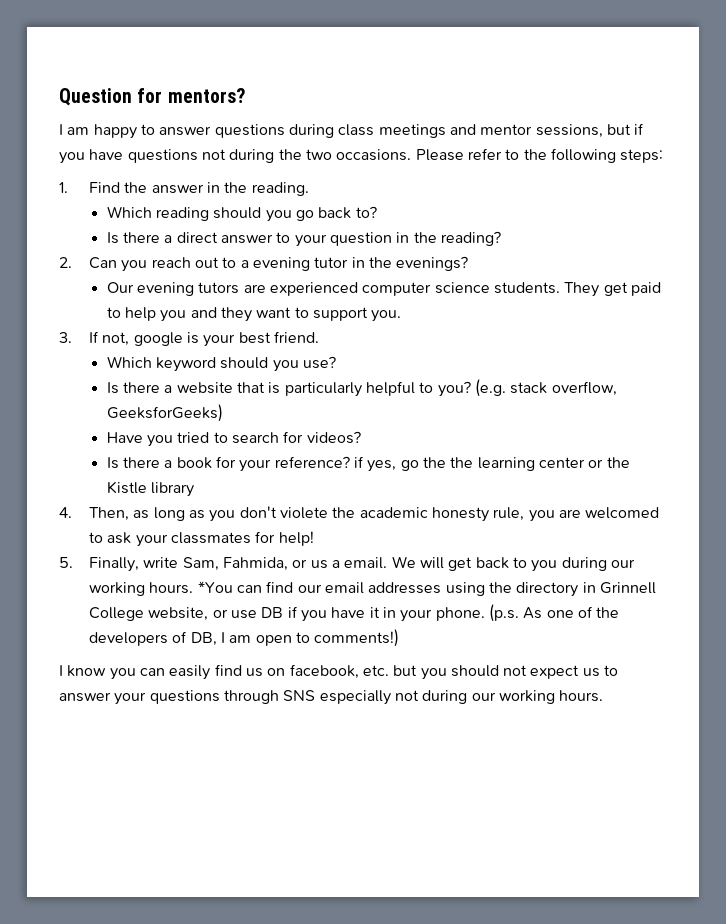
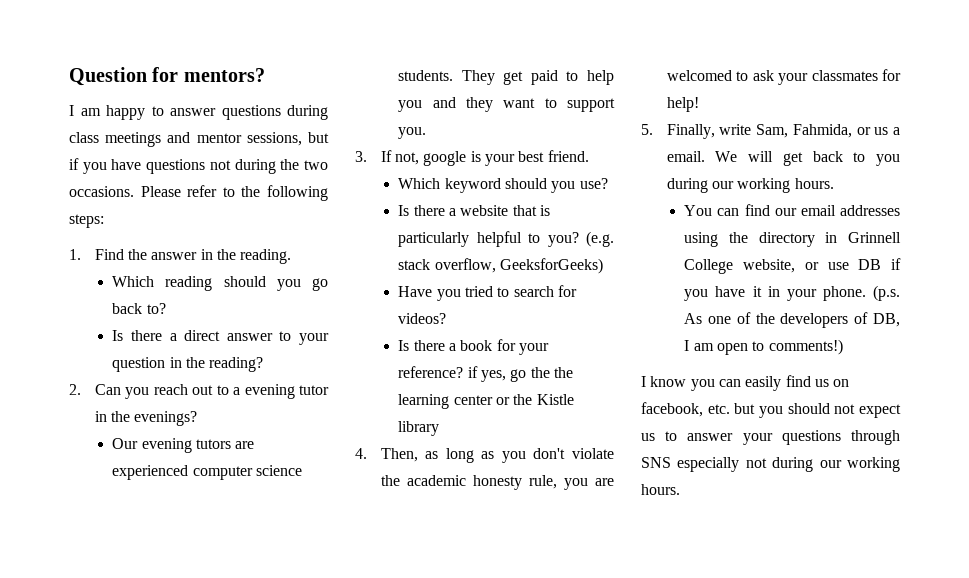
- 4. Then, as long as you don't violete the academic honesty rule, you are welcomed to ask your classmates for help!
+ 4. Then, as long as you don't violate the academic honesty rule, you are welcomed to ask your classmates for help!
- We will get back to you during our working hours. *You can find our email addresses using the directory in Grinnell College website, or use DB if you have it in your phone.
+ We will get back to you during our working hours.
+ You can find our email addresses using the directory in Grinnell College website, or use DB if you have it in your phone.

